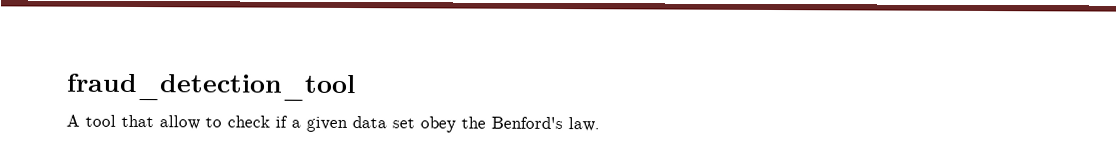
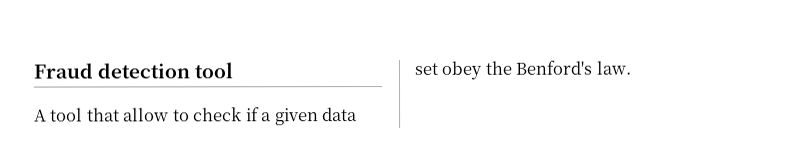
- fraud_detection_tool
+ Fraud detection tool

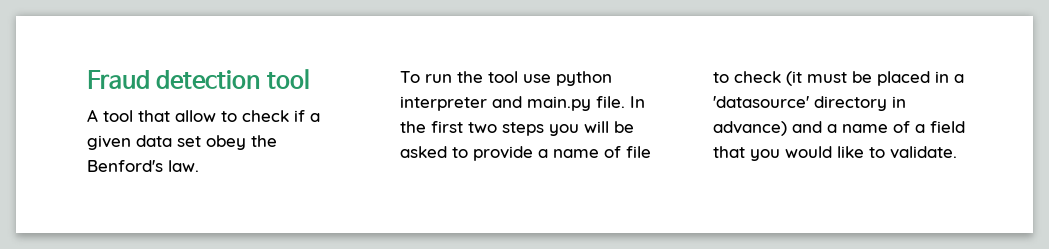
+ To run the tool use python interpreter and main.py file. In the first two steps you will be asked to provide a name of file to check (it must be placed in a 'datasource' directory in advance) and a name of a field that you would like to validate.

